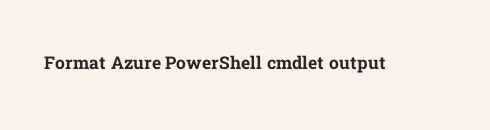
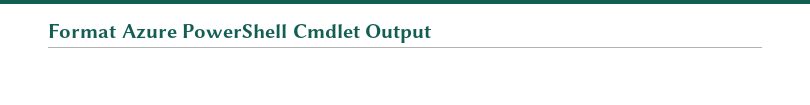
- Format Azure PowerShell cmdlet output
+ Format Azure PowerShell Cmdlet Output

